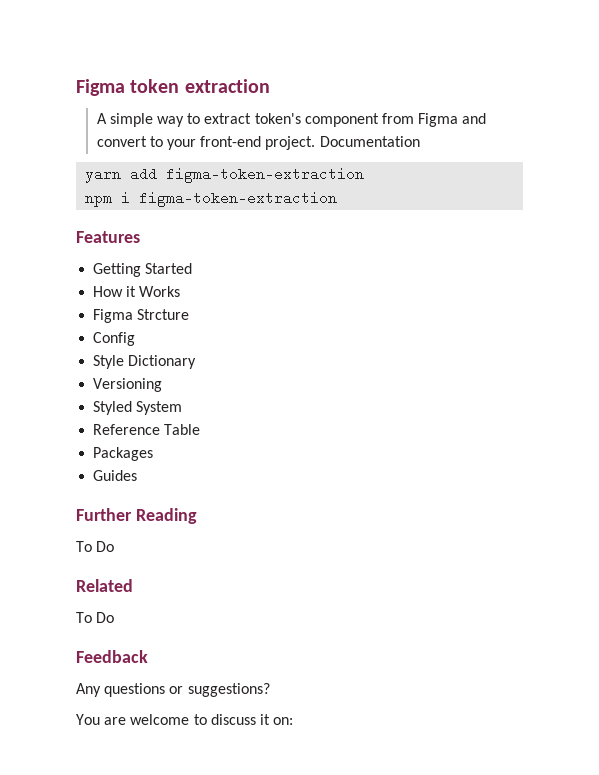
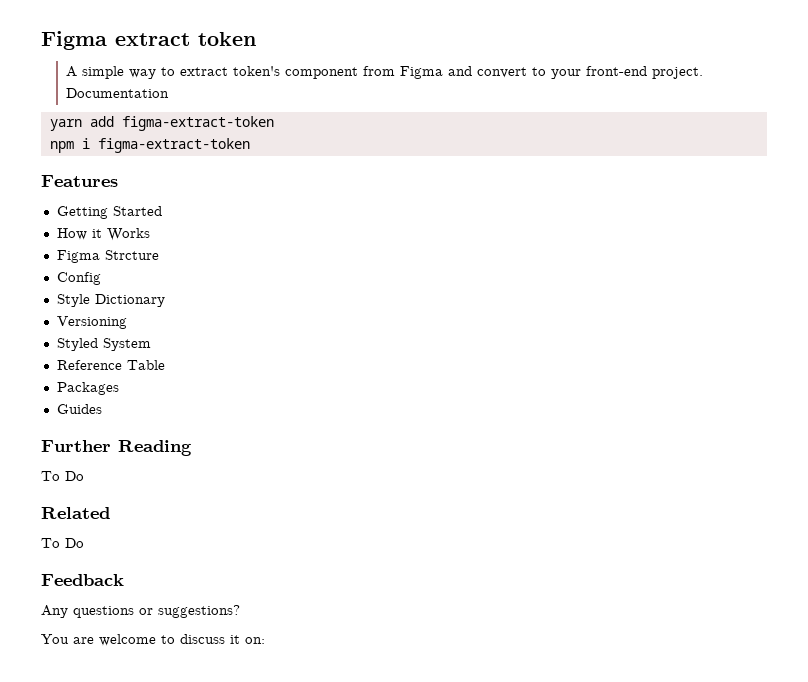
- Figma token extraction
+ Figma extract token
- yarn add figma-token-extraction
+ yarn add figma-extract-token
- npm i figma-token-extraction
+ npm i figma-extract-token

